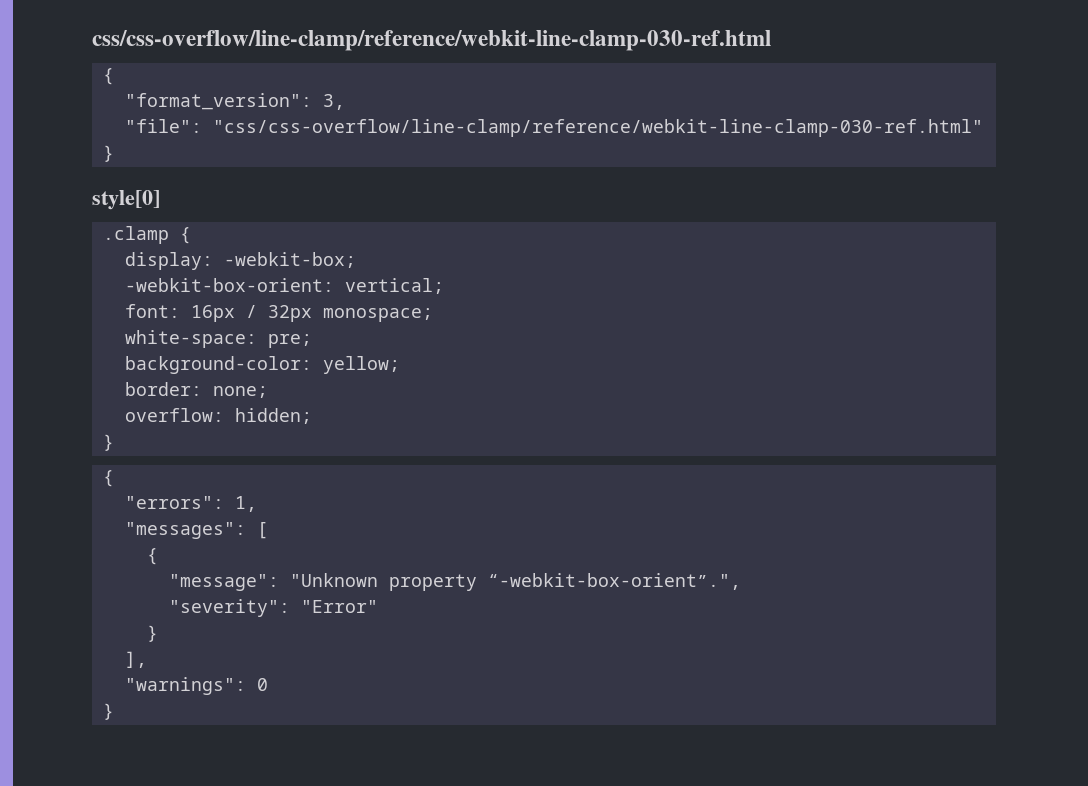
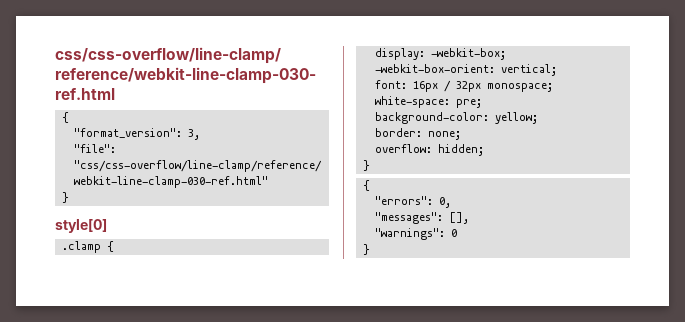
- "errors": 1,
+ "errors": 0,
- "messages": [
- {
- "message": "Unknown property “-webkit-box-orient”.",
- "severity": "Error"
- }
- ],
+ "messages": [],

